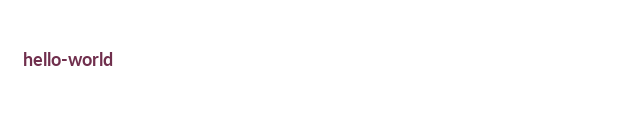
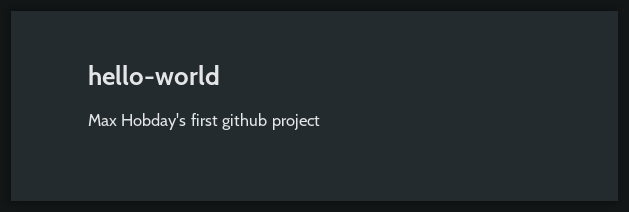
+ Max Hobday's first github project

